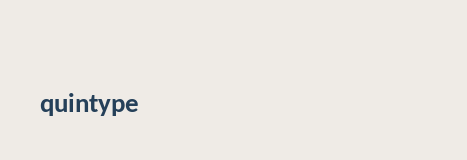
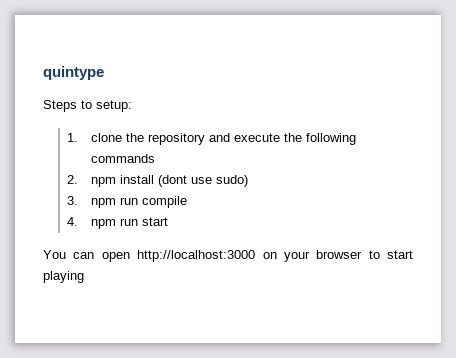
+ Steps to setup:
+ 1. clone the repository and execute the following commands
+ 2. npm install (dont use sudo)
+ 3. npm run compile
+ 4. npm run start
+ You can open http://localhost:3000 on your browser to start playing

